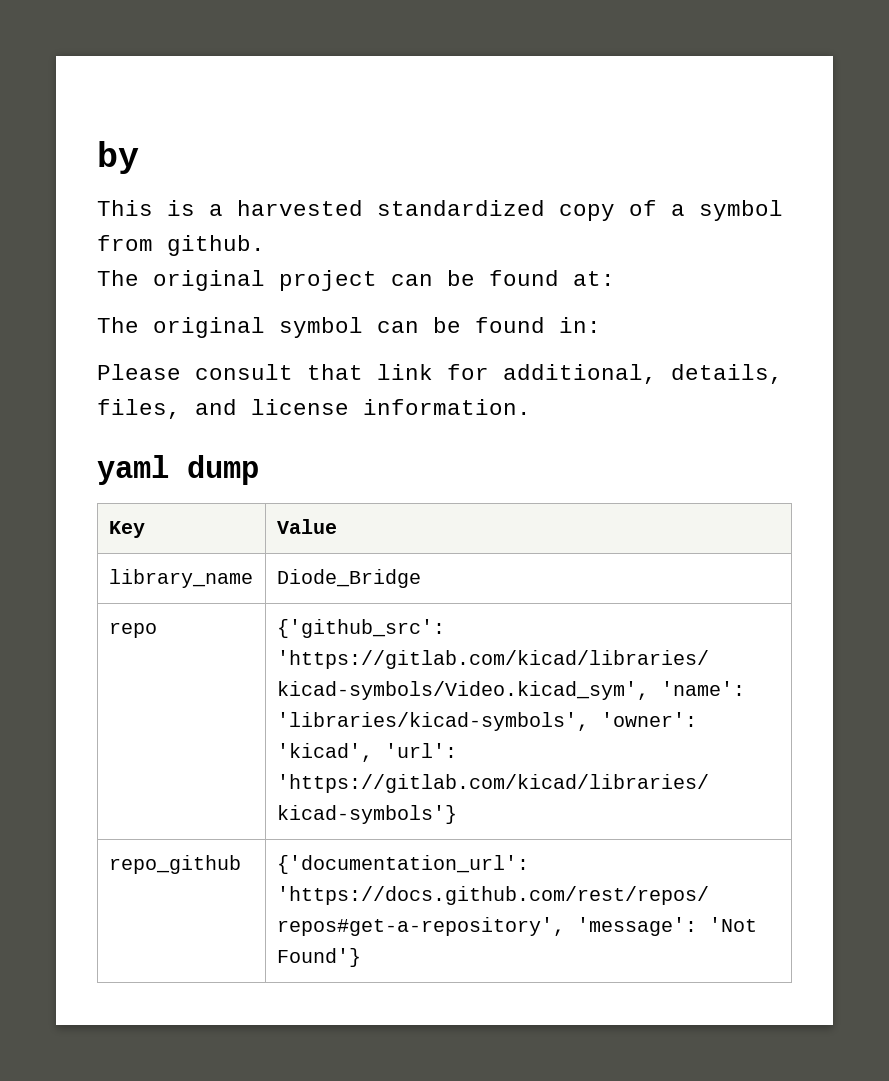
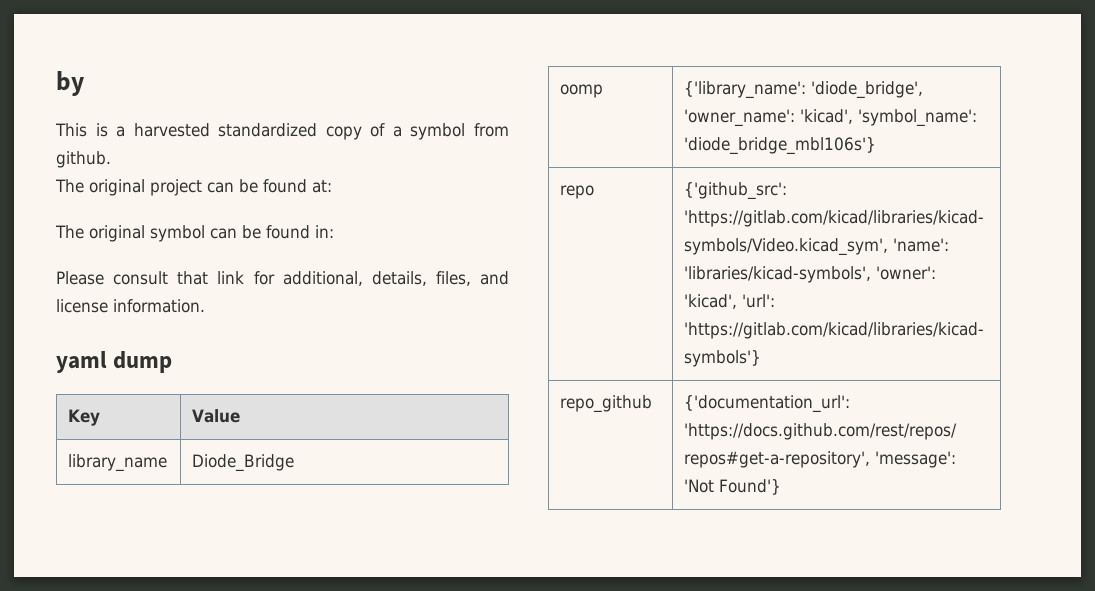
+ oomp | {'library_name': 'diode_bridge', 'owner_name': 'kicad', 'symbol_name': 'diode_bridge_mbl106s'}

